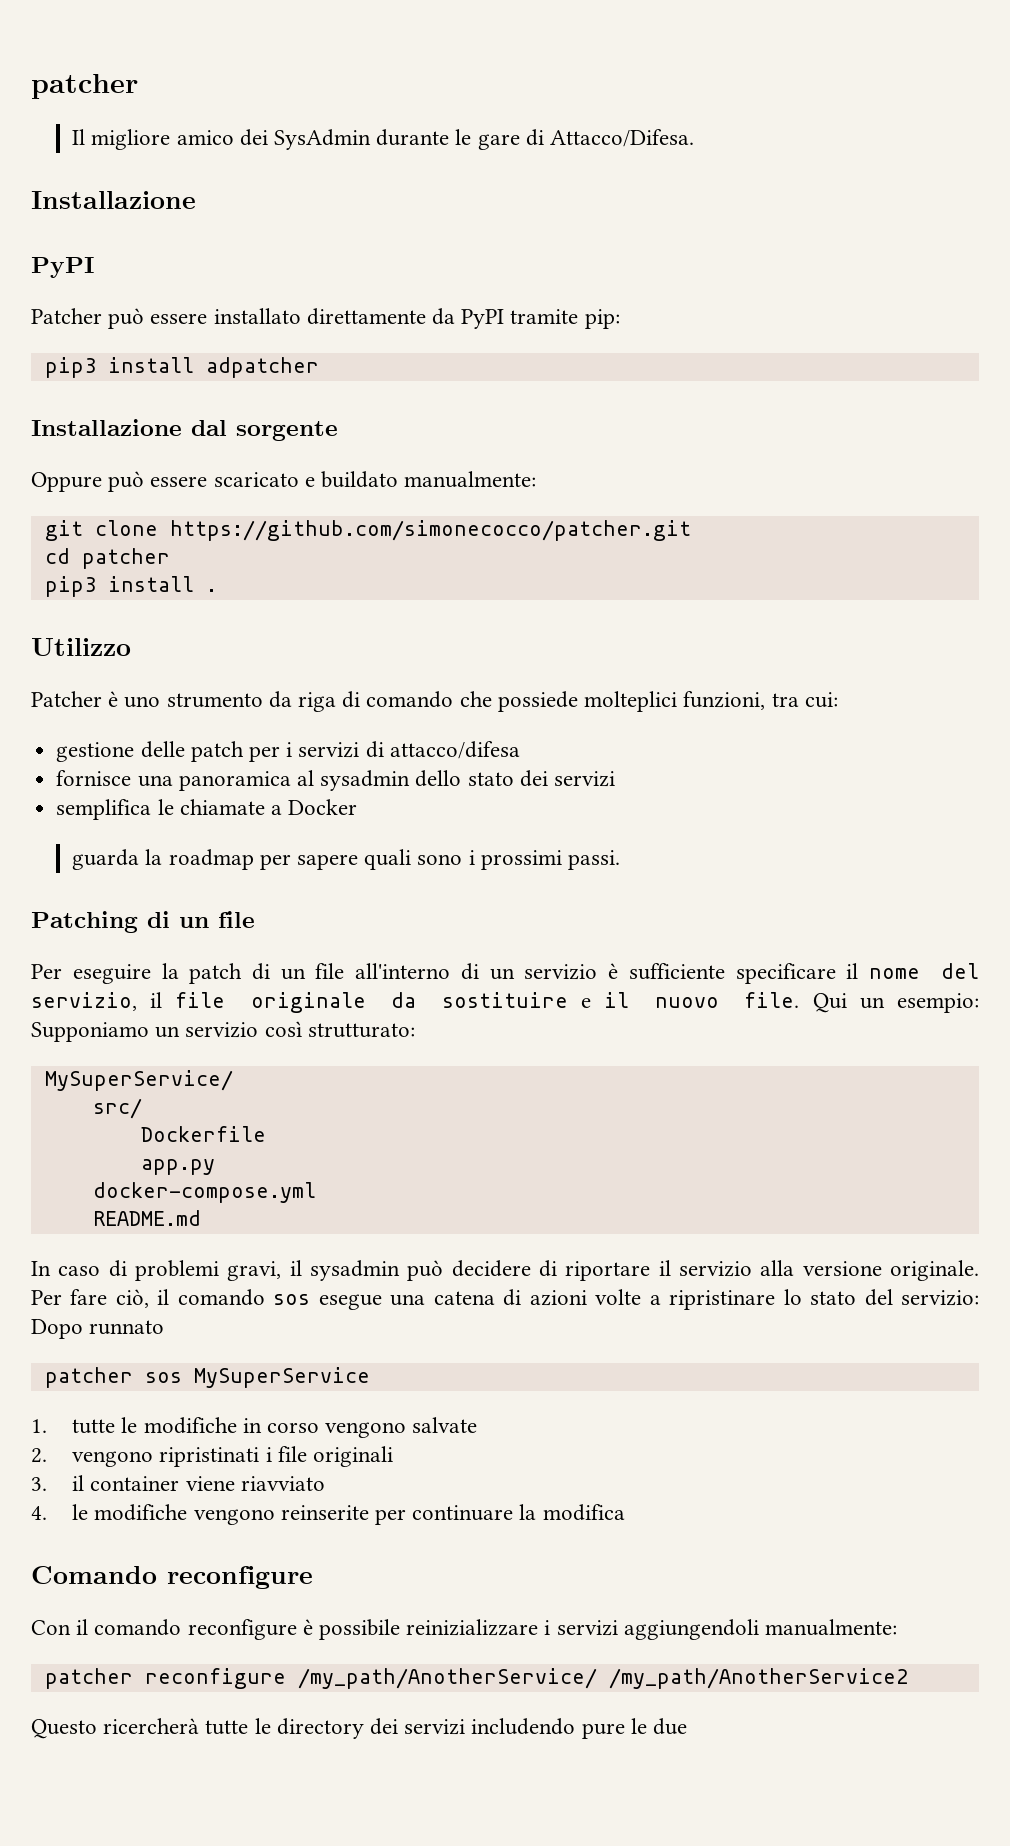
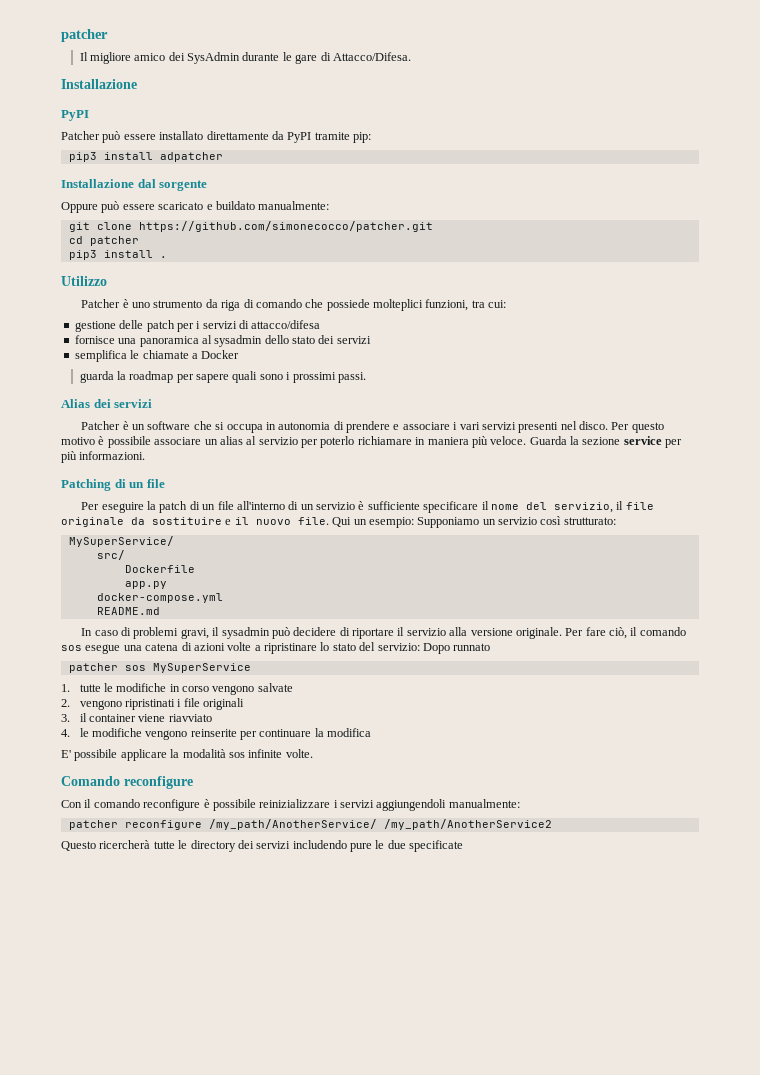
+ Alias dei servizi
+ Patcher è un software che si occupa in autonomia di prendere e associare i vari servizi presenti nel disco. Per questo motivo è possibile associare un alias al servizio per poterlo richiamare in maniera più veloce. Guarda la sezione service per più informazioni.
+ E' possibile applicare la modalità sos infinite volte.
- Questo ricercherà tutte le directory dei servizi includendo pure le due
+ Questo ricercherà tutte le directory dei servizi includendo pure le due specificate

